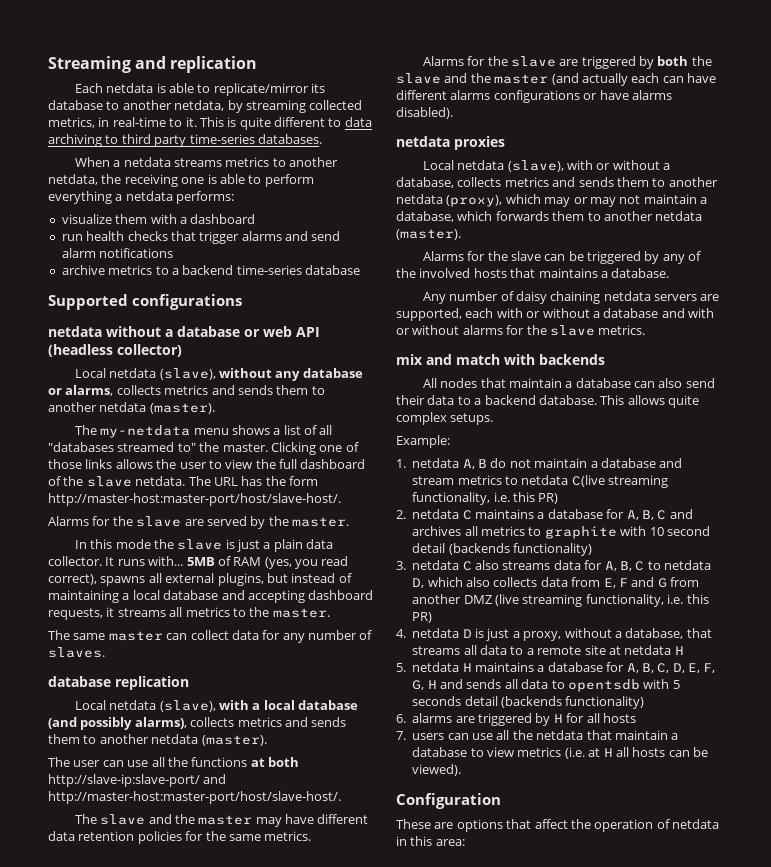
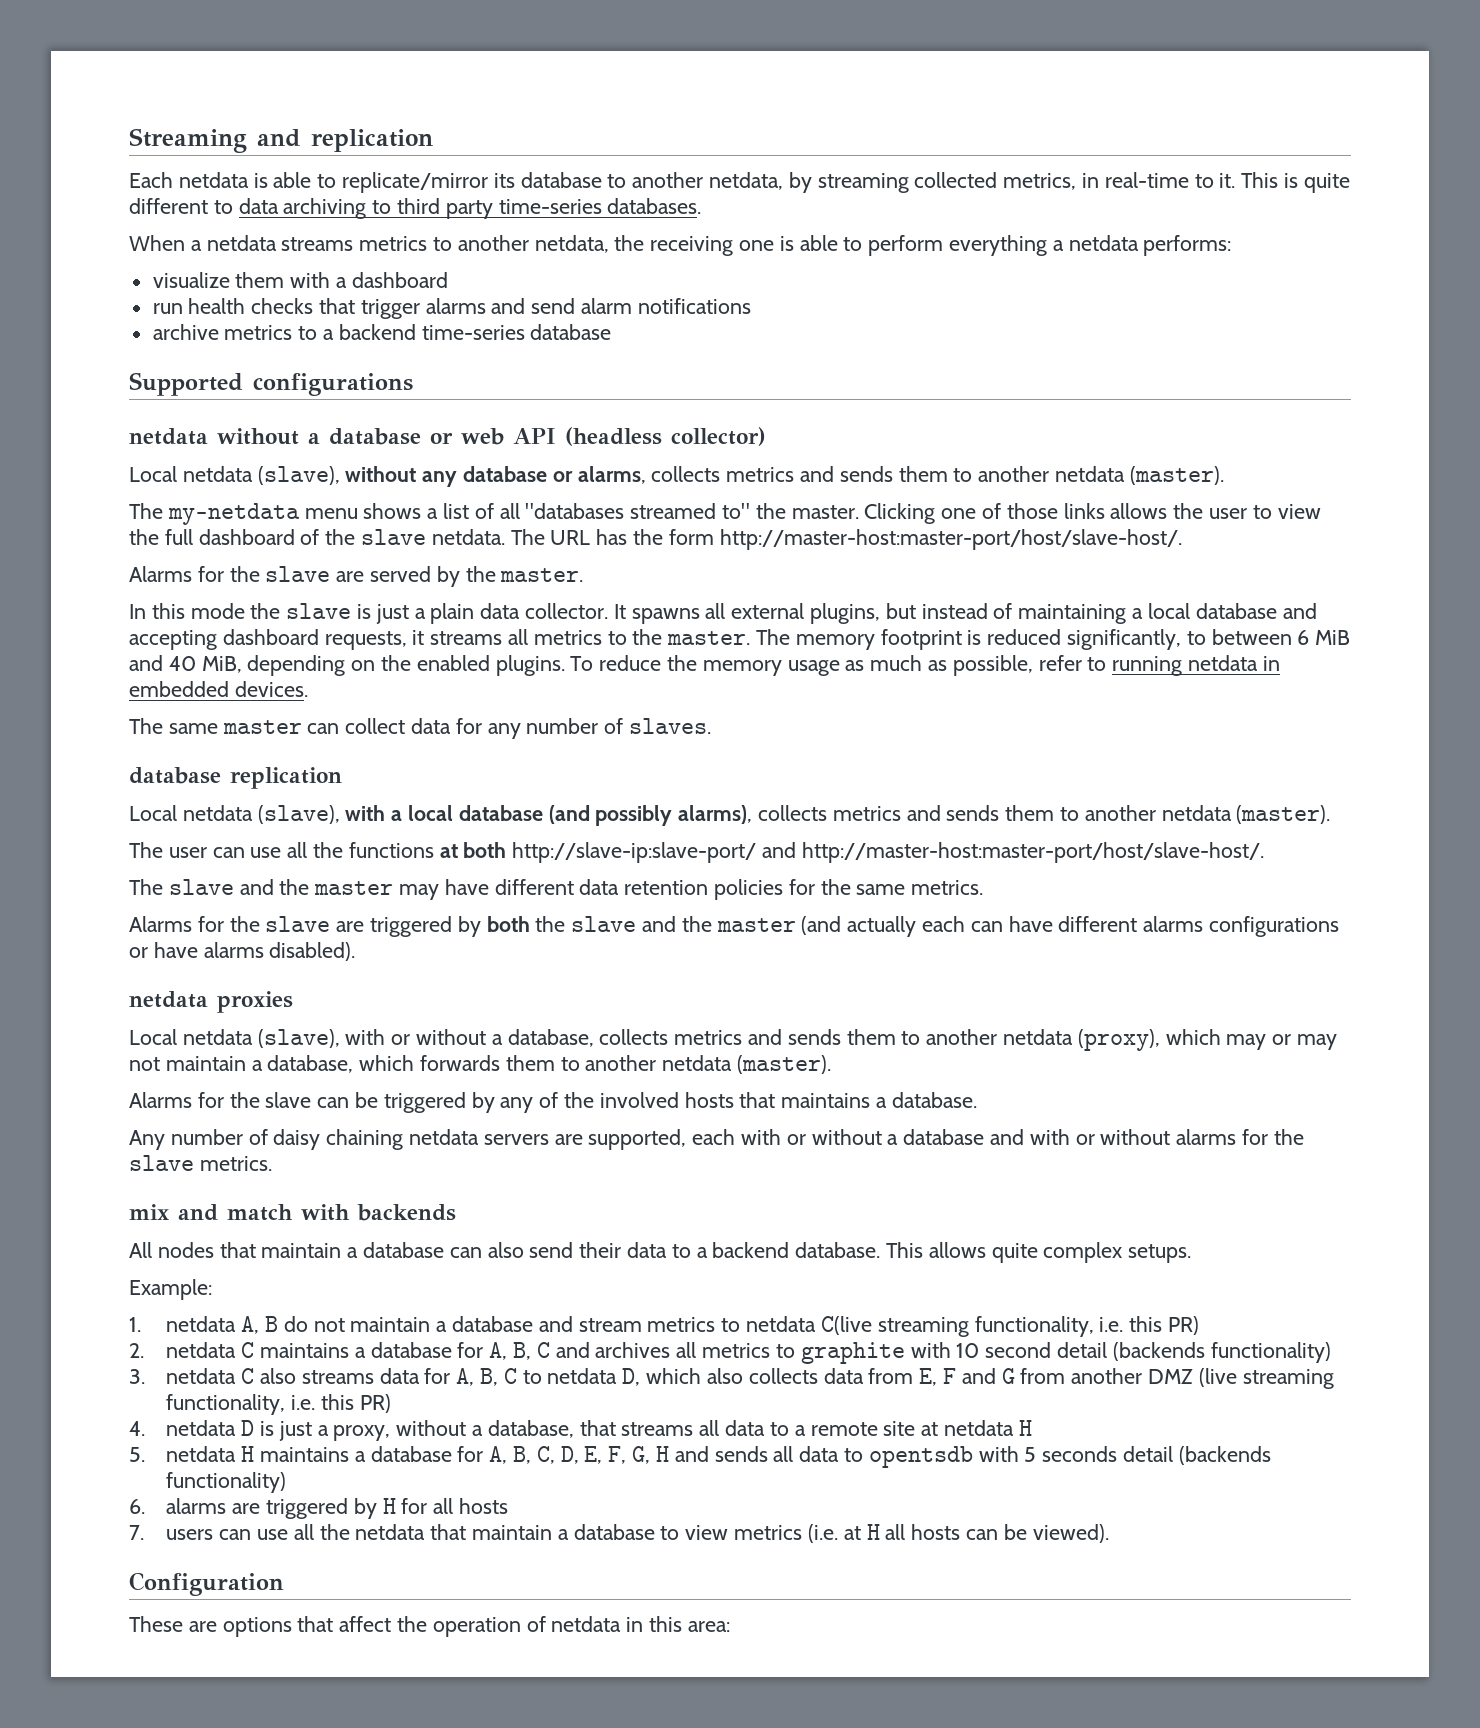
- It runs with... 5MB of RAM (yes, you read correct), spawns all external plugins, but instead of maintaining a local database and accepting dashboard requests, it streams all metrics to the master.
+ It spawns all external plugins, but instead of maintaining a local database and accepting dashboard requests, it streams all metrics to the master. The memory footprint is reduced significantly, to between 6 MiB and 40 MiB, depending on the enabled plugins. To reduce the memory usage as much as possible, refer to running netdata in embedded devices.

